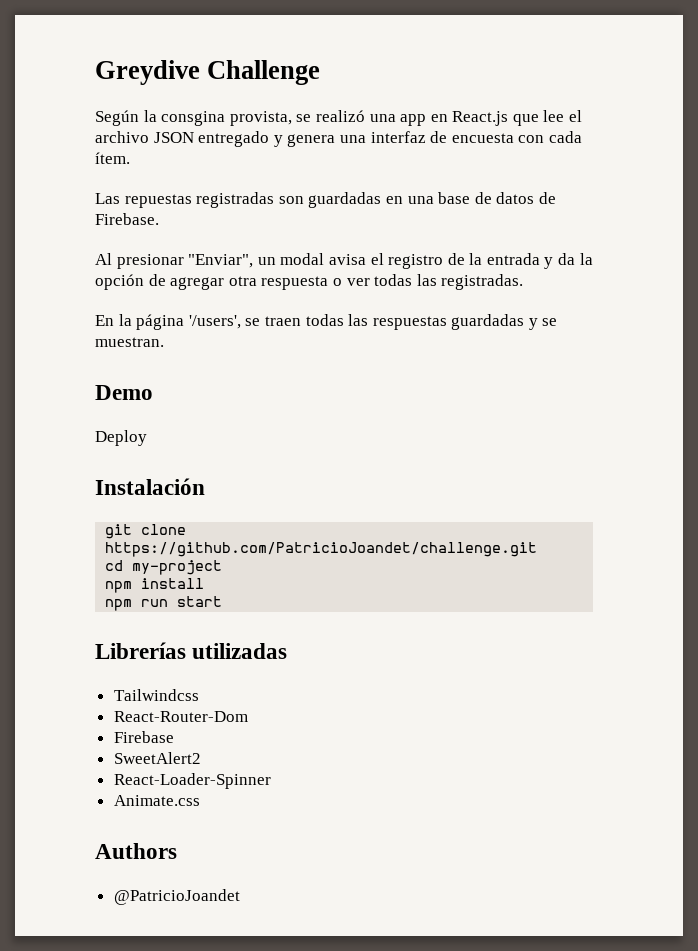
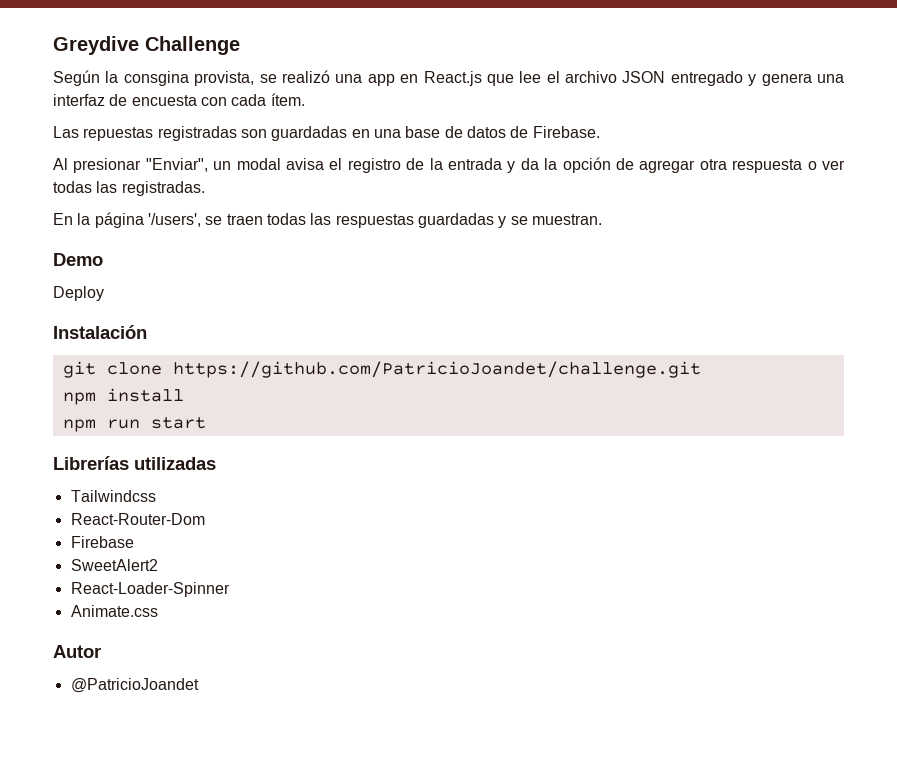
- cd my-project
- Authors
+ Autor

